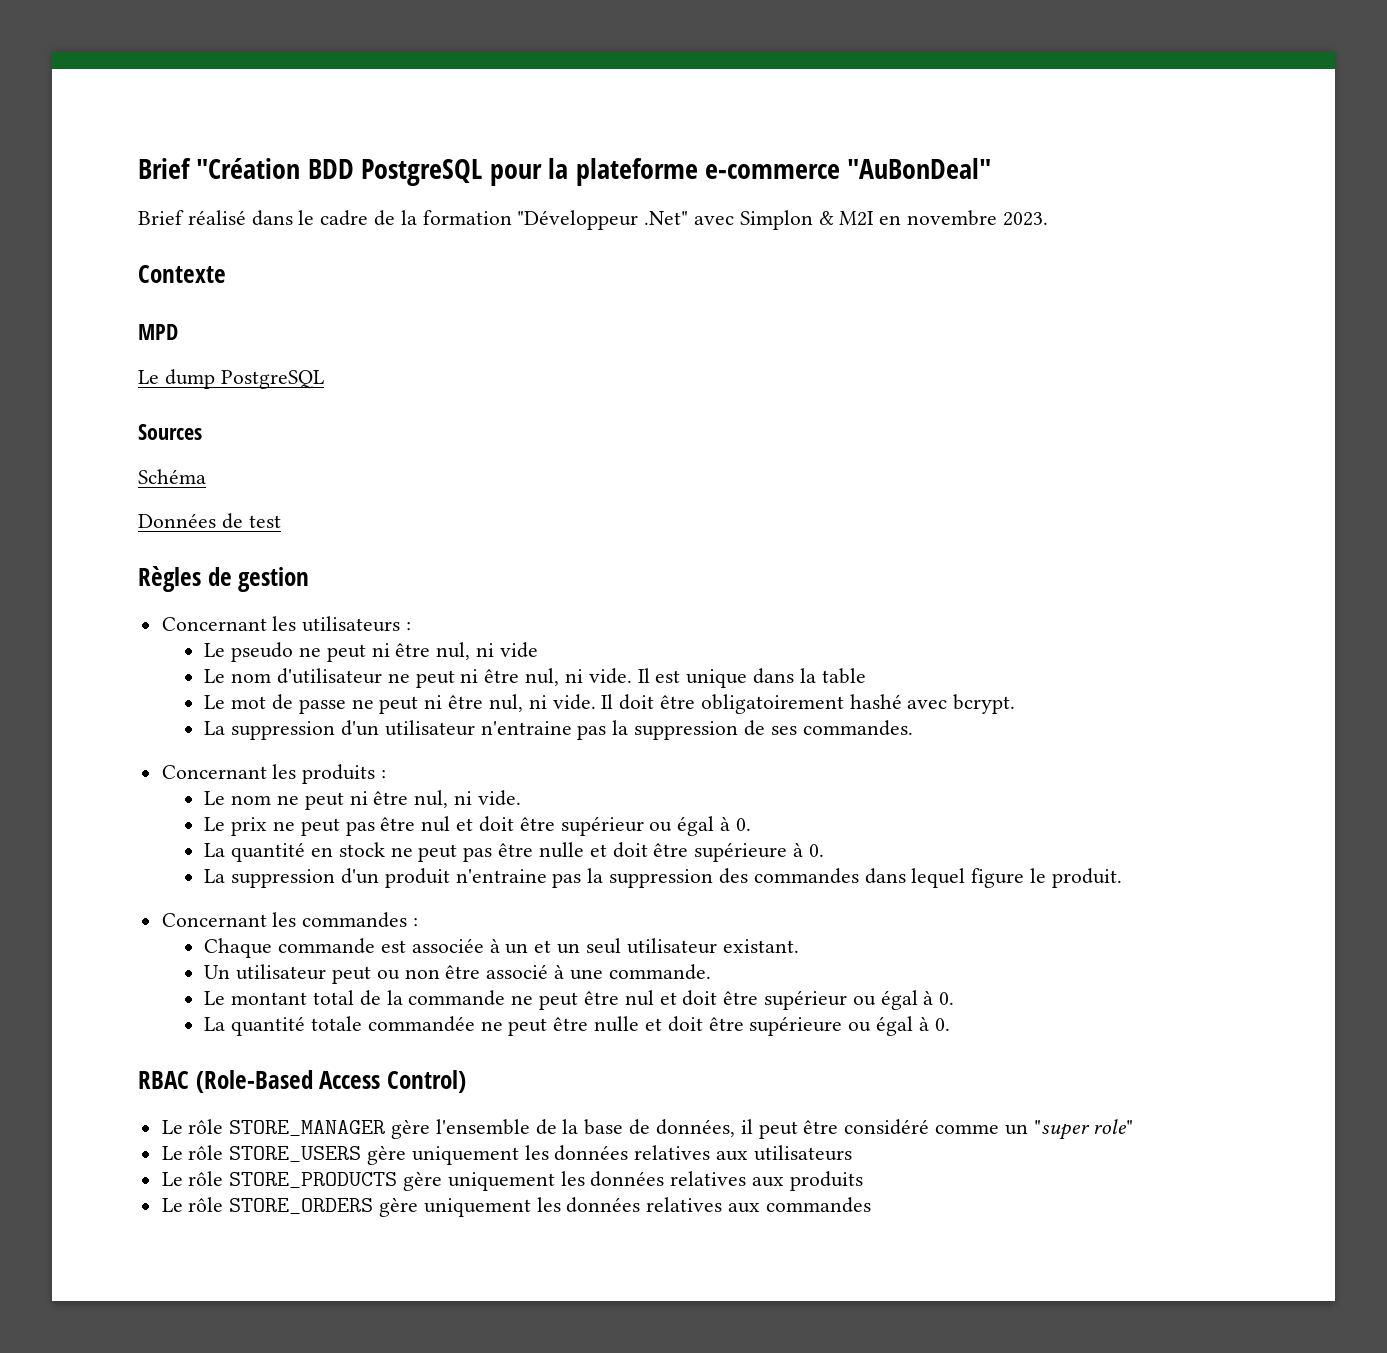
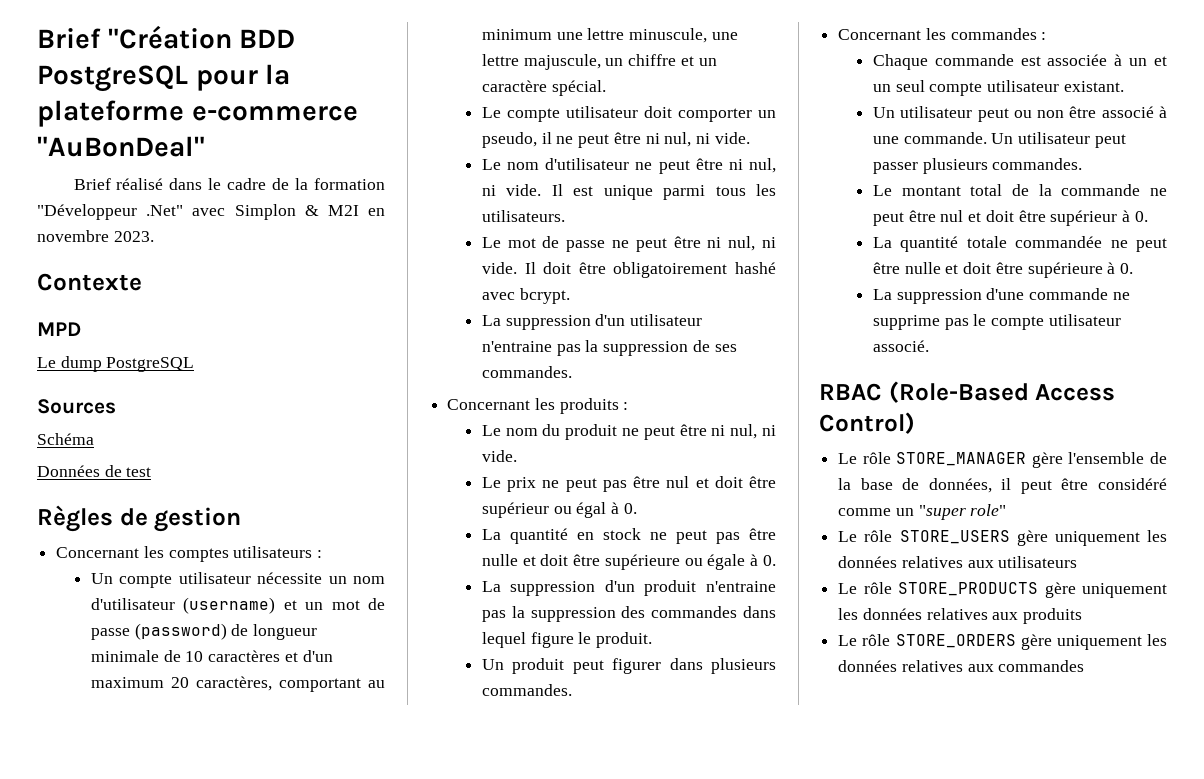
- Concernant les utilisateurs :
+ Concernant les comptes utilisateurs :
- Le pseudo ne peut ni être nul, ni vide
+ Un compte utilisateur nécessite un nom d'utilisateur (username) et un mot de passe (password) de longueur minimale de 10 caractères et d'un maximum 20 caractères, comportant au minimum une lettre minuscule, une lettre majuscule, un chiffre et un caractère spécial.
+ Le compte utilisateur doit comporter un pseudo, il ne peut être ni nul, ni vide.
- Le nom d'utilisateur ne peut ni être nul, ni vide.
+ Le nom d'utilisateur ne peut être ni nul, ni vide.
- Il est unique dans la table
+ Il est unique parmi tous les utilisateurs.
- Le mot de passe ne peut ni être nul, ni vide.
+ Le mot de passe ne peut être ni nul, ni vide.
- Le nom ne peut ni être nul, ni vide.
+ Le nom du produit ne peut être ni nul, ni vide.
- La quantité en stock ne peut pas être nulle et doit être supérieure à 0.
+ La quantité en stock ne peut pas être nulle et doit être supérieure ou égale à 0.
+ Un produit peut figurer dans plusieurs commandes.
- Chaque commande est associée à un et un seul utilisateur existant.
+ Chaque commande est associée à un et un seul compte utilisateur existant.
+ Un utilisateur peut passer plusieurs commandes.
- Le montant total de la commande ne peut être nul et doit être supérieur ou égal à 0.
+ Le montant total de la commande ne peut être nul et doit être supérieur à 0.
- La quantité totale commandée ne peut être nulle et doit être supérieure ou égal à 0.
+ La quantité totale commandée ne peut être nulle et doit être supérieure à 0.
+ La suppression d'une commande ne supprime pas le compte utilisateur associé.

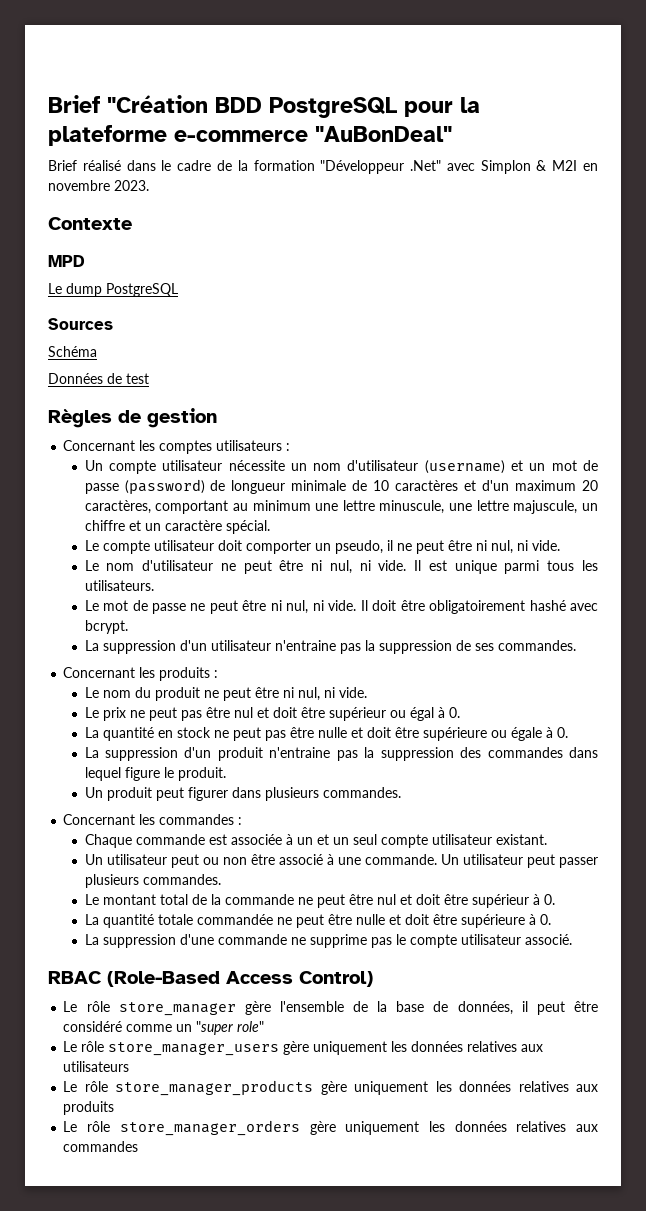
- Le rôle STORE_MANAGER gère l'ensemble de la base de données, il peut être considéré comme un "super role"
+ Le rôle store_manager gère l'ensemble de la base de données, il peut être considéré comme un "super role"
- Le rôle STORE_USERS gère uniquement les données relatives aux utilisateurs
+ Le rôle store_manager_users gère uniquement les données relatives aux utilisateurs
- Le rôle STORE_PRODUCTS gère uniquement les données relatives aux produits
+ Le rôle store_manager_products gère uniquement les données relatives aux produits
- Le rôle STORE_ORDERS gère uniquement les données relatives aux commandes
+ Le rôle store_manager_orders gère uniquement les données relatives aux commandes

